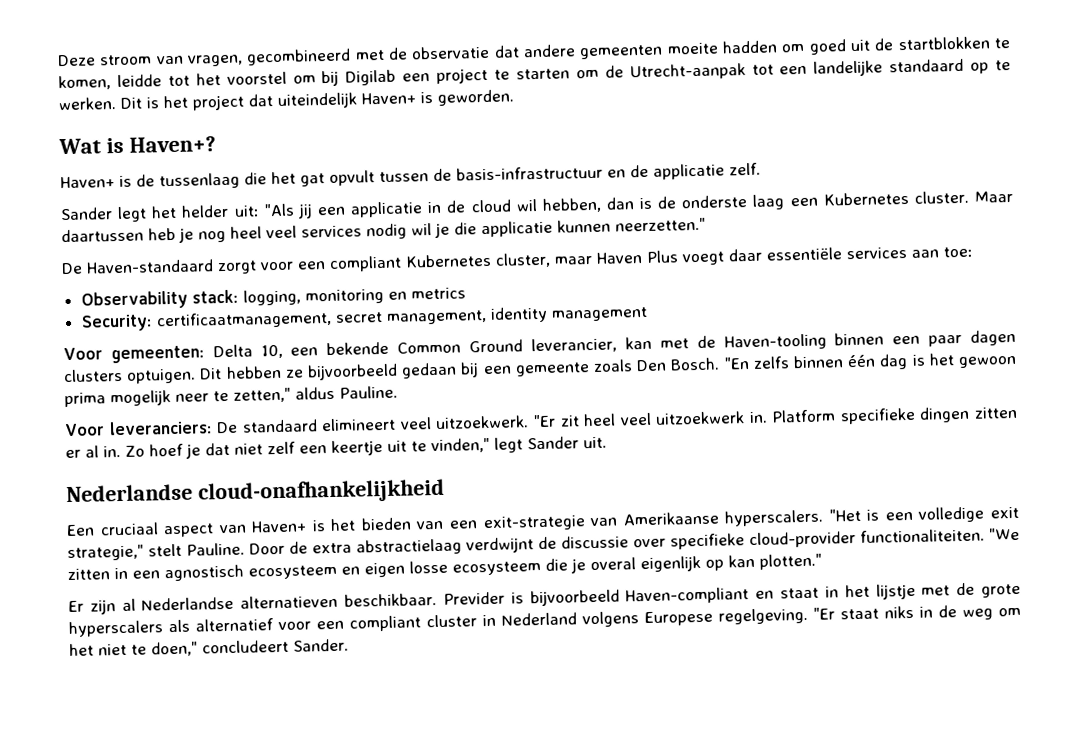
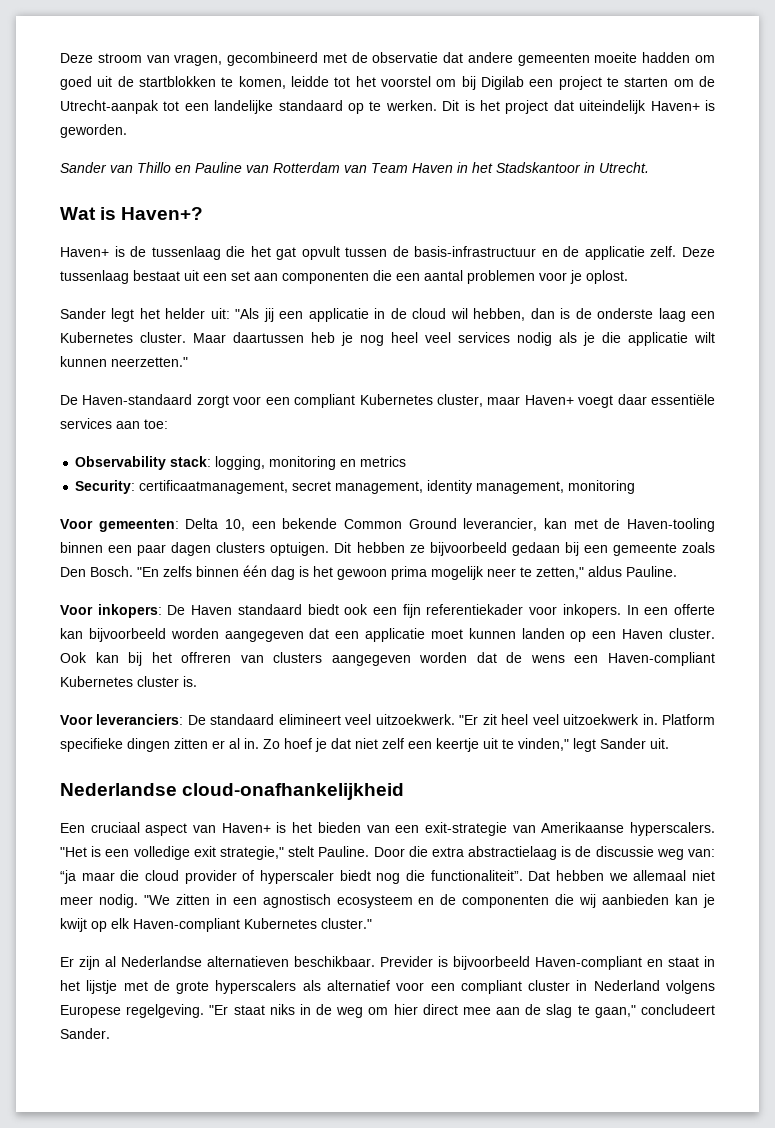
+ Sander van Thillo en Pauline van Rotterdam van Team Haven in het Stadskantoor in Utrecht.
+ Deze tussenlaag bestaat uit een set aan componenten die een aantal problemen voor je oplost.
- Maar daartussen heb je nog heel veel services nodig wil je die applicatie kunnen neerzetten."
+ Maar daartussen heb je nog heel veel services nodig als je die applicatie wilt kunnen neerzetten."
- De Haven-standaard zorgt voor een compliant Kubernetes cluster, maar Haven Plus voegt daar essentiële services aan toe:
+ De Haven-standaard zorgt voor een compliant Kubernetes cluster, maar Haven+ voegt daar essentiële services aan toe:
- Security: certificaatmanagement, secret management, identity management
+ Security: certificaatmanagement, secret management, identity management, monitoring
+ Voor inkopers: De Haven standaard biedt ook een fijn referentiekader voor inkopers. In een offerte kan bijvoorbeeld worden aangegeven dat een applicatie moet kunnen landen op een Haven cluster. Ook kan bij het offreren van clusters aangegeven worden dat de wens een Haven-compliant Kubernetes cluster is.
- Door de extra abstractielaag verdwijnt de discussie over specifieke cloud-provider functionaliteiten.
+ Door die extra abstractielaag is de discussie weg van: “ja maar die cloud provider of hyperscaler biedt nog die functionaliteit”. Dat hebben we allemaal niet meer nodig.
- "We zitten in een agnostisch ecosysteem en eigen losse ecosysteem die je overal eigenlijk op kan plotten."
+ "We zitten in een agnostisch ecosysteem en de componenten die wij aanbieden kan je kwijt op elk Haven-compliant Kubernetes cluster."
- "Er staat niks in de weg om het niet te doen," concludeert Sander.
+ "Er staat niks in de weg om hier direct mee aan de slag te gaan," concludeert Sander.

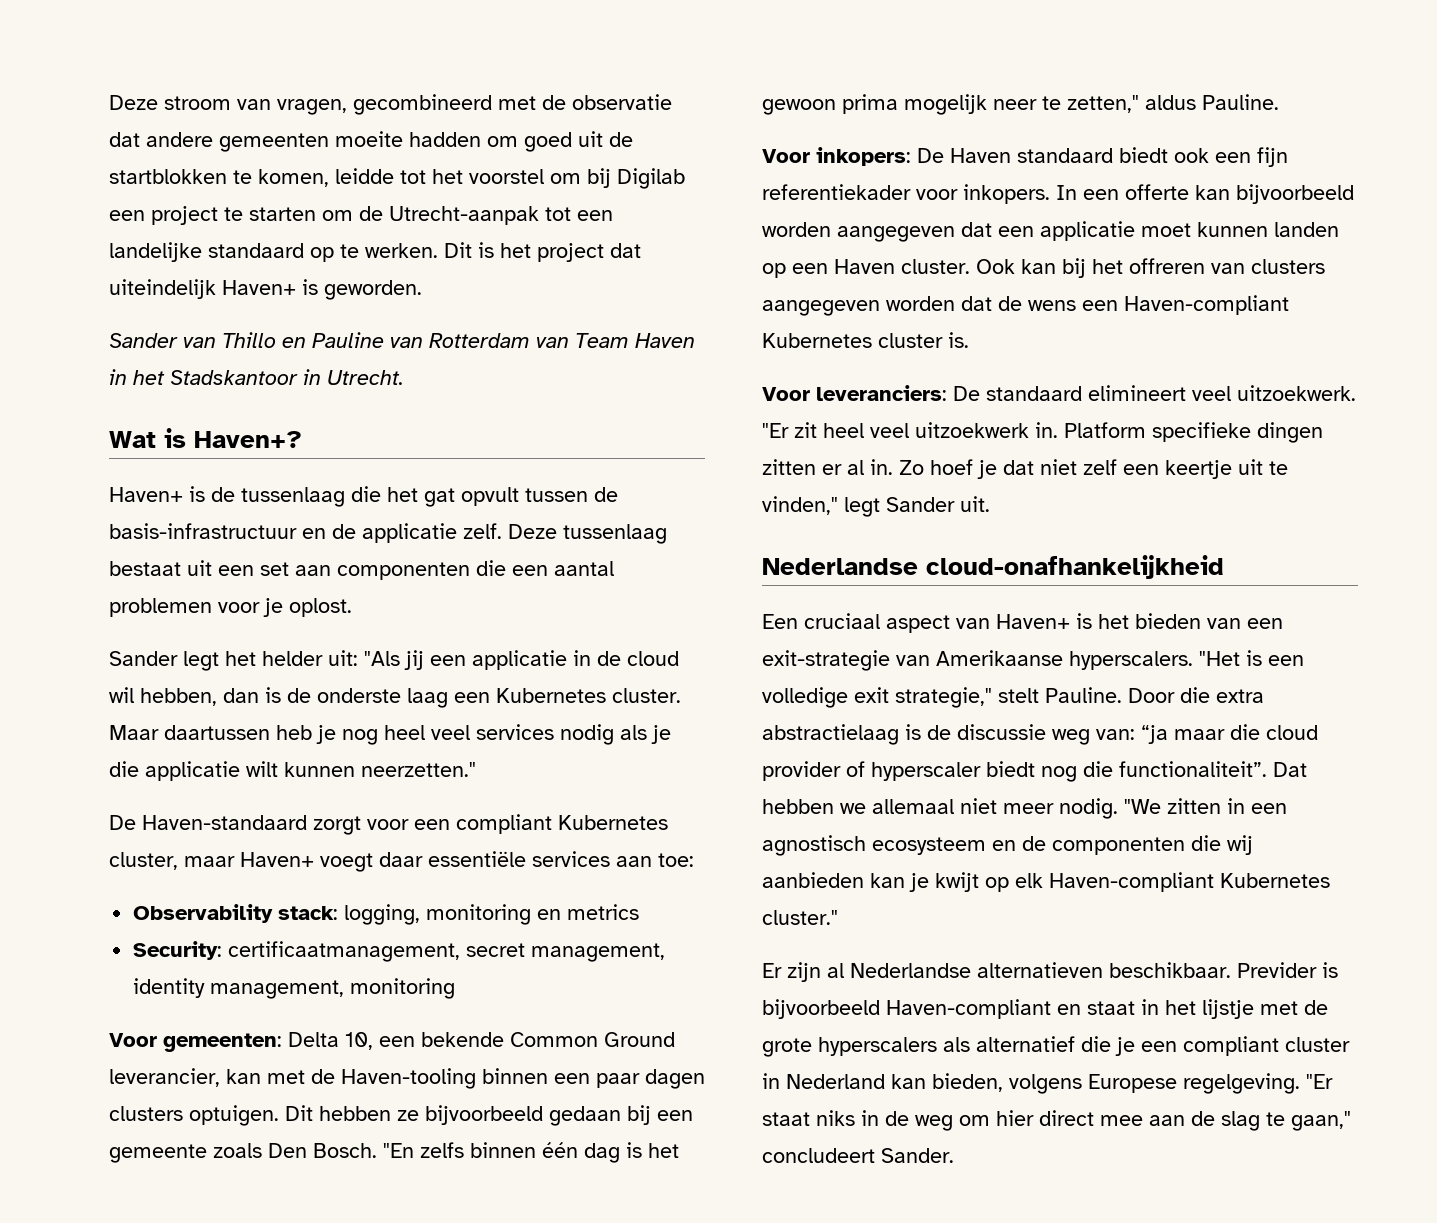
- Previder is bijvoorbeeld Haven-compliant en staat in het lijstje met de grote hyperscalers als alternatief voor een compliant cluster in Nederland volgens Europese regelgeving.
+ Previder is bijvoorbeeld Haven-compliant en staat in het lijstje met de grote hyperscalers als alternatief die je een compliant cluster in Nederland kan bieden, volgens Europese regelgeving.

